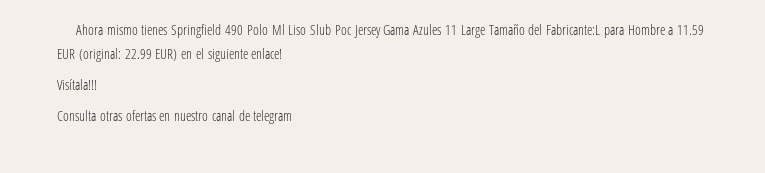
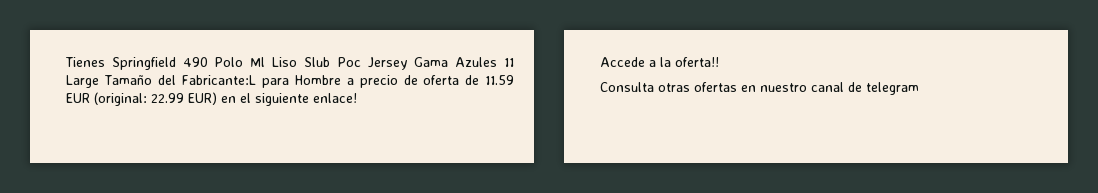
- Ahora mismo tienes Springfield 490 Polo Ml Liso Slub Poc Jersey Gama Azules 11 Large Tamaño del Fabricante:L para Hombre a 11.59 EUR (original: 22.99 EUR) en el siguiente enlace!
+ Tienes Springfield 490 Polo Ml Liso Slub Poc Jersey Gama Azules 11 Large Tamaño del Fabricante:L para Hombre a precio de oferta de 11.59 EUR (original: 22.99 EUR) en el siguiente enlace!
- Visítala!!!
+ Accede a la oferta!!

